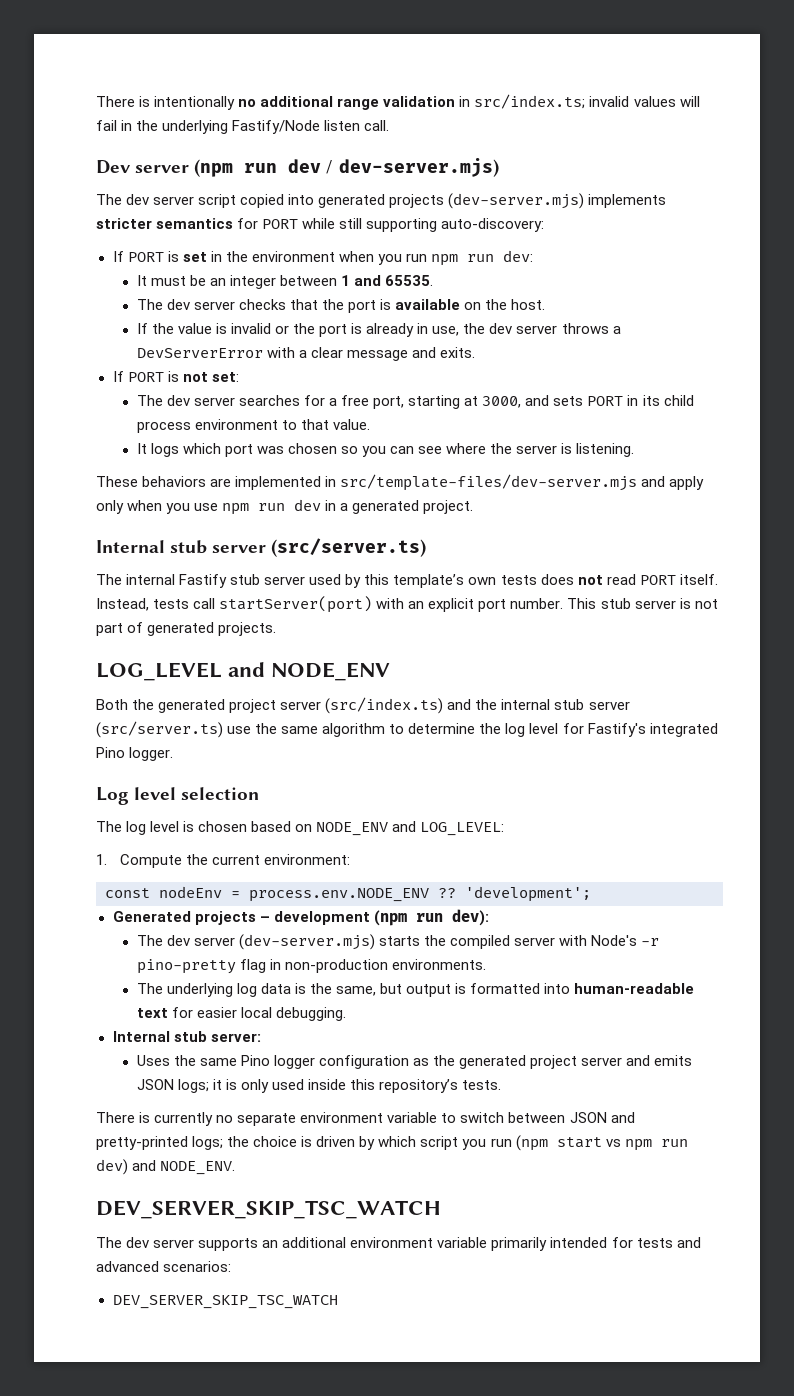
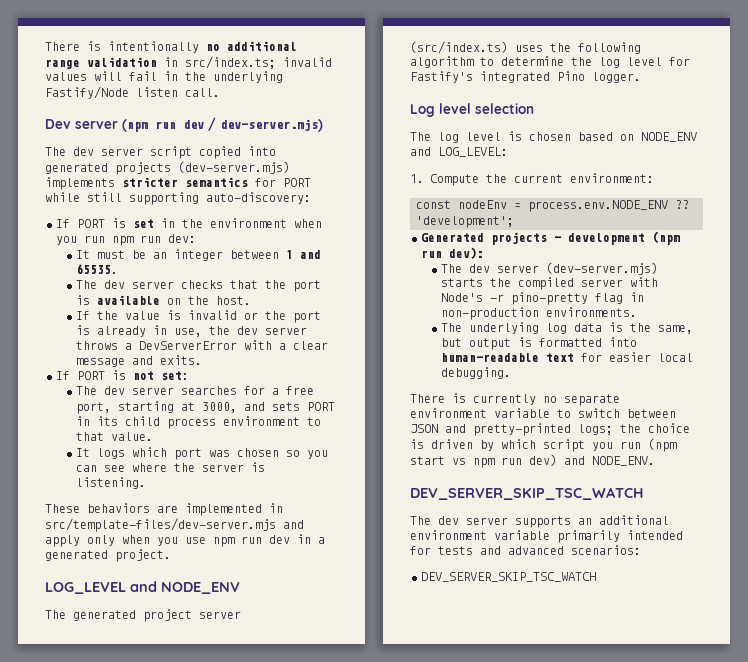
- Internal stub server (src/server.ts)
- The internal Fastify stub server used by this template’s own tests does not read PORT itself. Instead, tests call startServer(port) with an explicit port number. This stub server is not part of generated projects.
- Both the generated project server (src/index.ts) and the internal stub server (src/server.ts) use the same algorithm to determine the log level for Fastify's integrated Pino logger.
+ The generated project server (src/index.ts) uses the following algorithm to determine the log level for Fastify's integrated Pino logger.
- Internal stub server:
- Uses the same Pino logger configuration as the generated project server and emits JSON logs; it is only used inside this repository’s tests.

